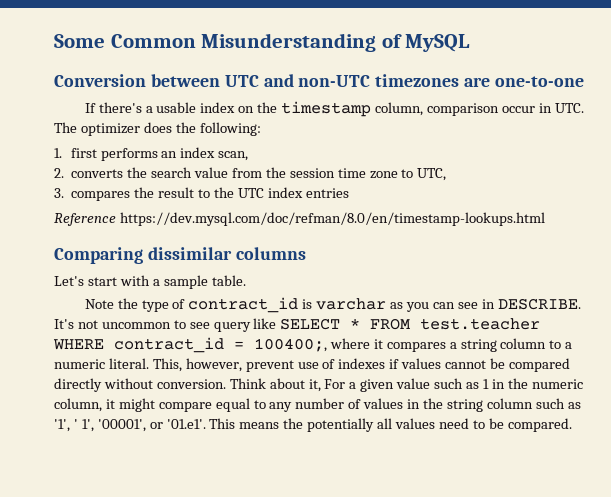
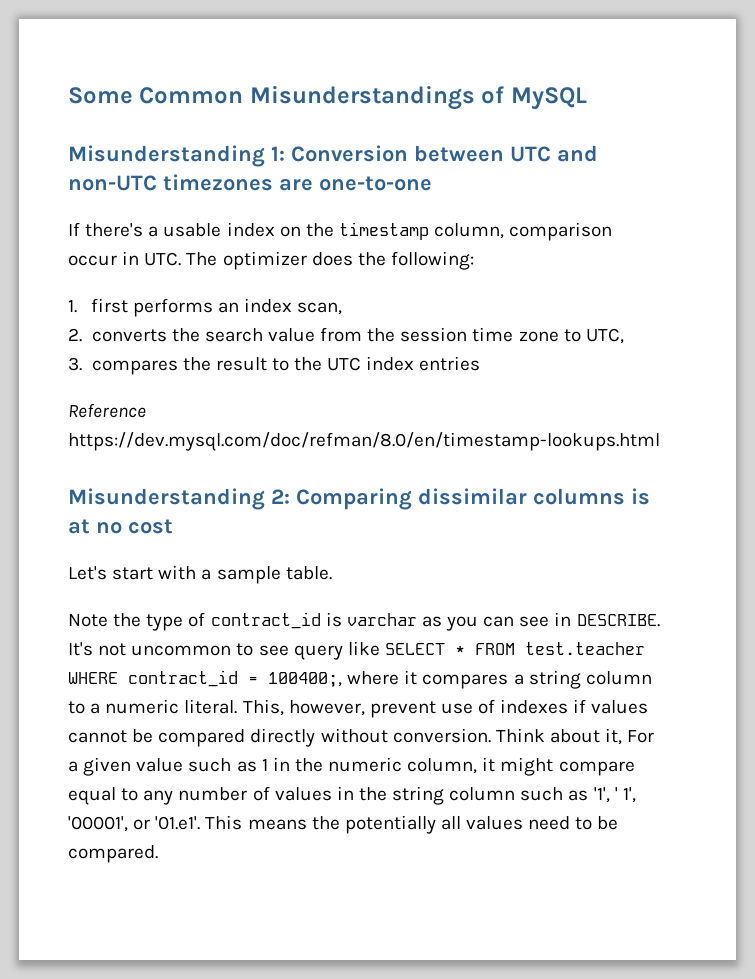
- Some Common Misunderstanding of MySQL
+ Some Common Misunderstandings of MySQL
- Conversion between UTC and non-UTC timezones are one-to-one
+ Misunderstanding 1: Conversion between UTC and non-UTC timezones are one-to-one
- Comparing dissimilar columns
+ Misunderstanding 2: Comparing dissimilar columns is at no cost

